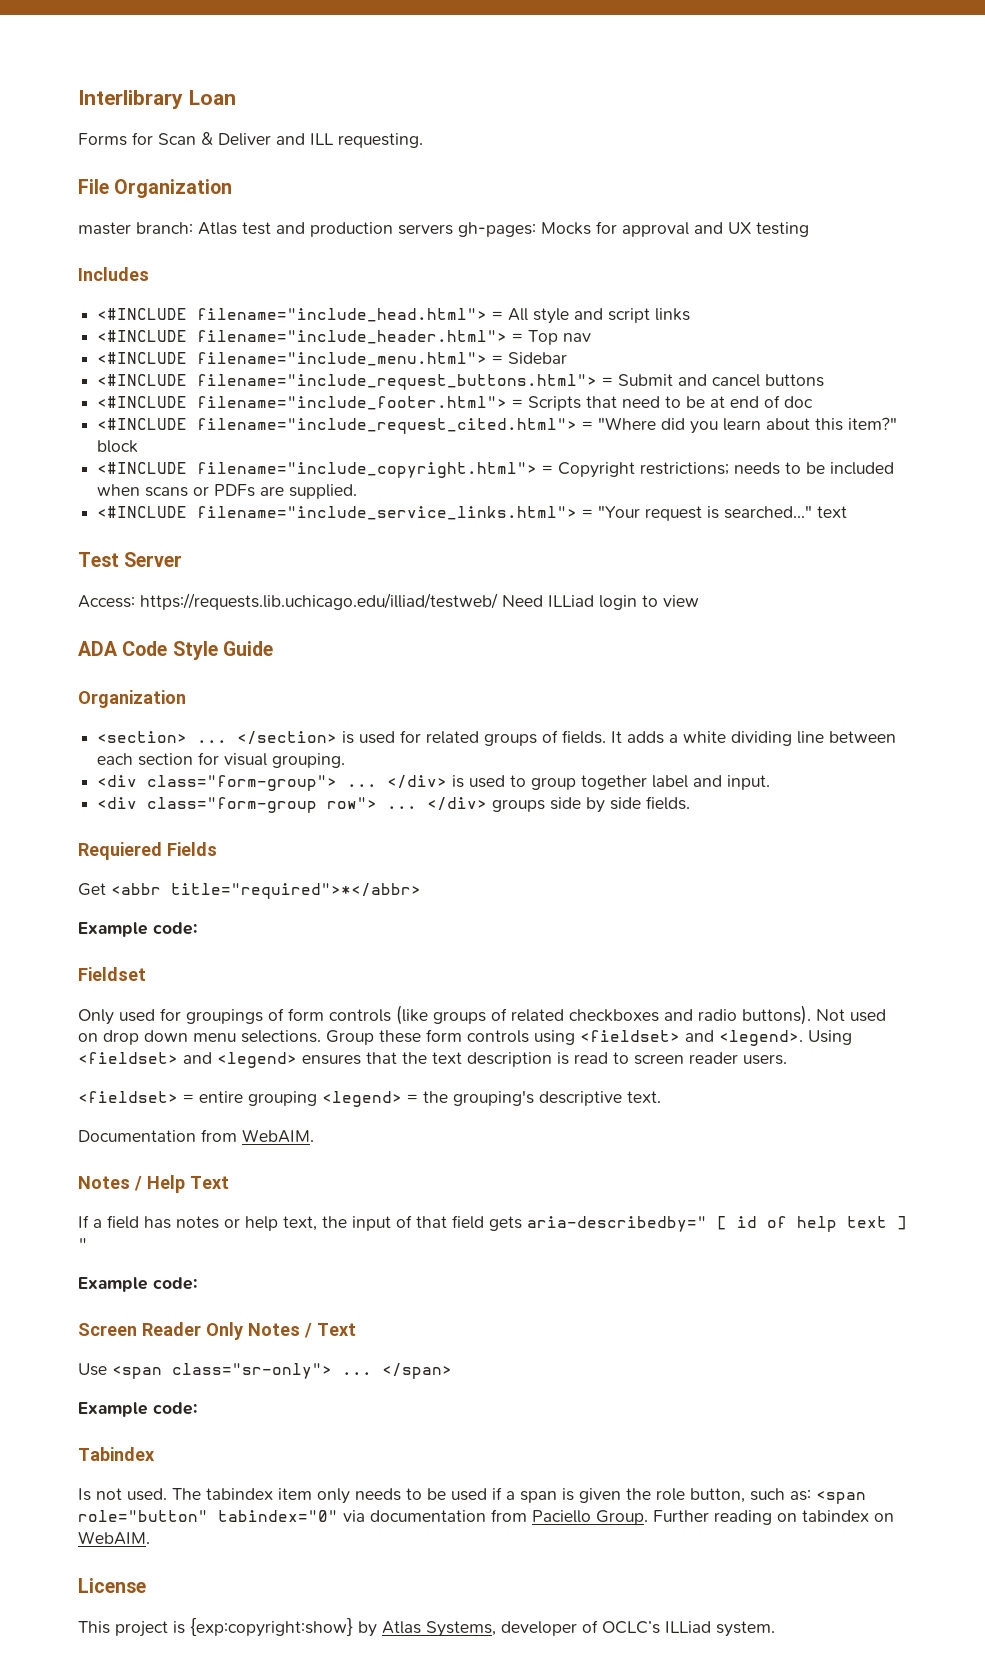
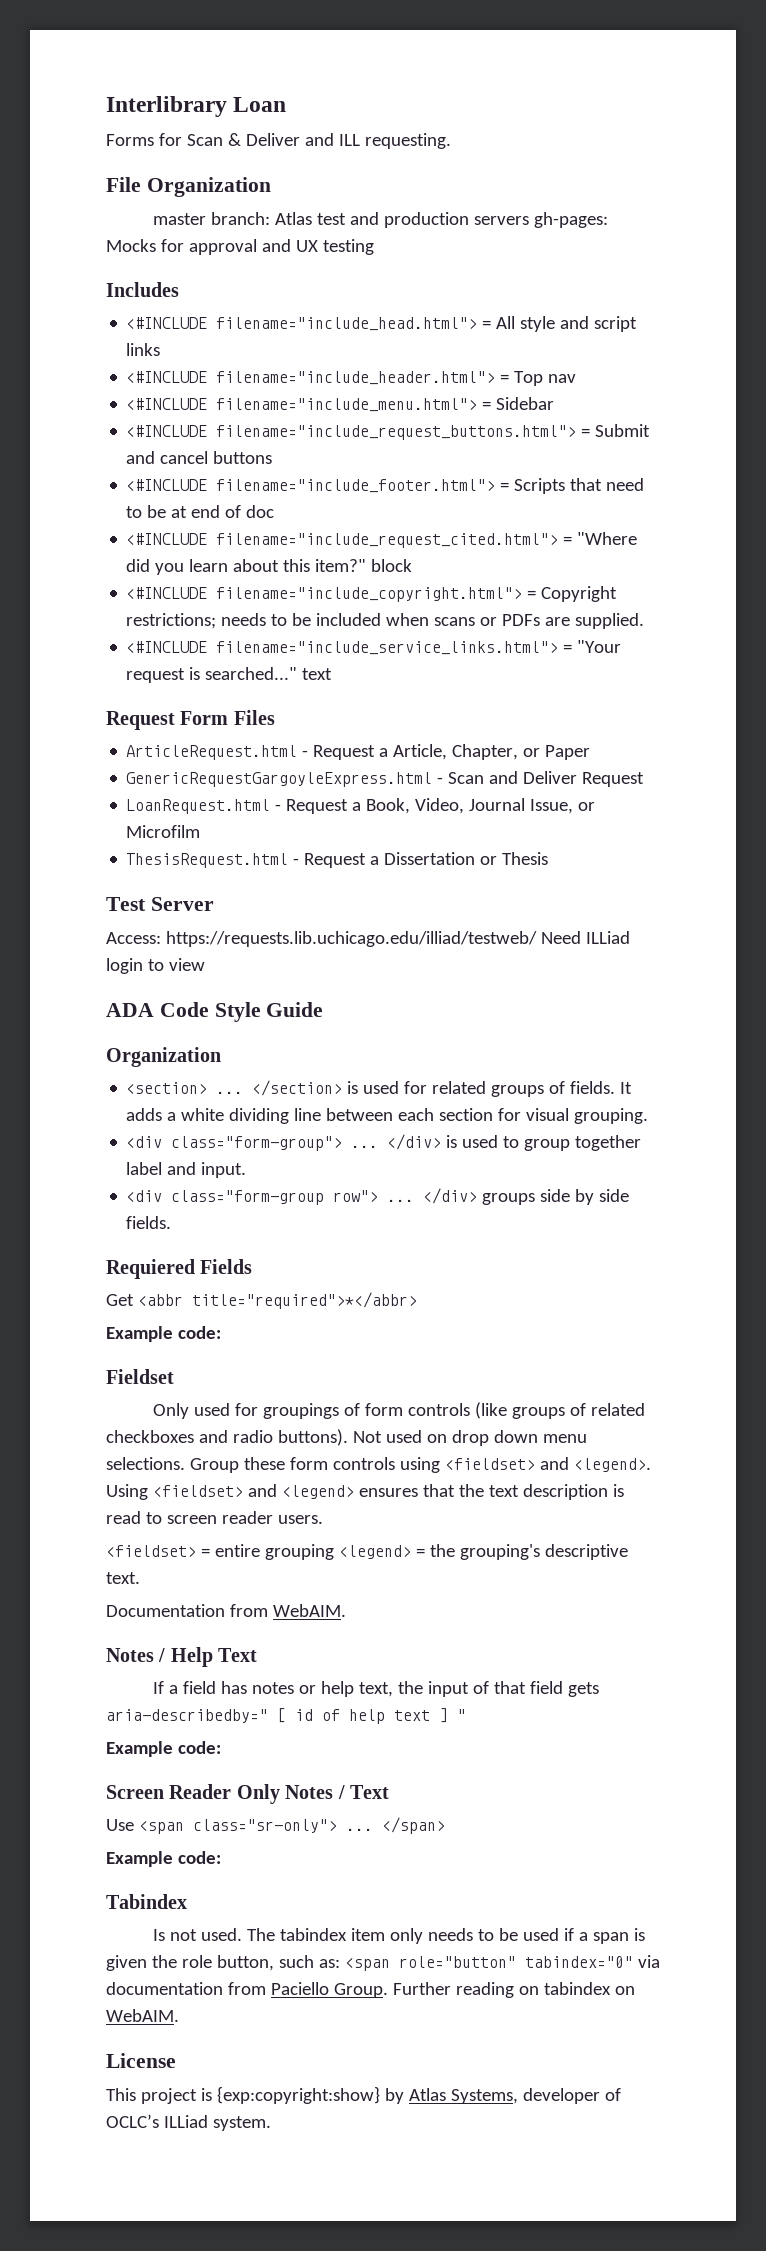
+ Request Form Files
+ ArticleRequest.html - Request a Article, Chapter, or Paper
+ GenericRequestGargoyleExpress.html - Scan and Deliver Request
+ LoanRequest.html - Request a Book, Video, Journal Issue, or Microfilm
+ ThesisRequest.html - Request a Dissertation or Thesis

